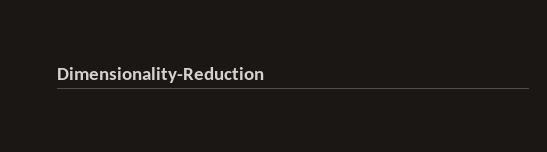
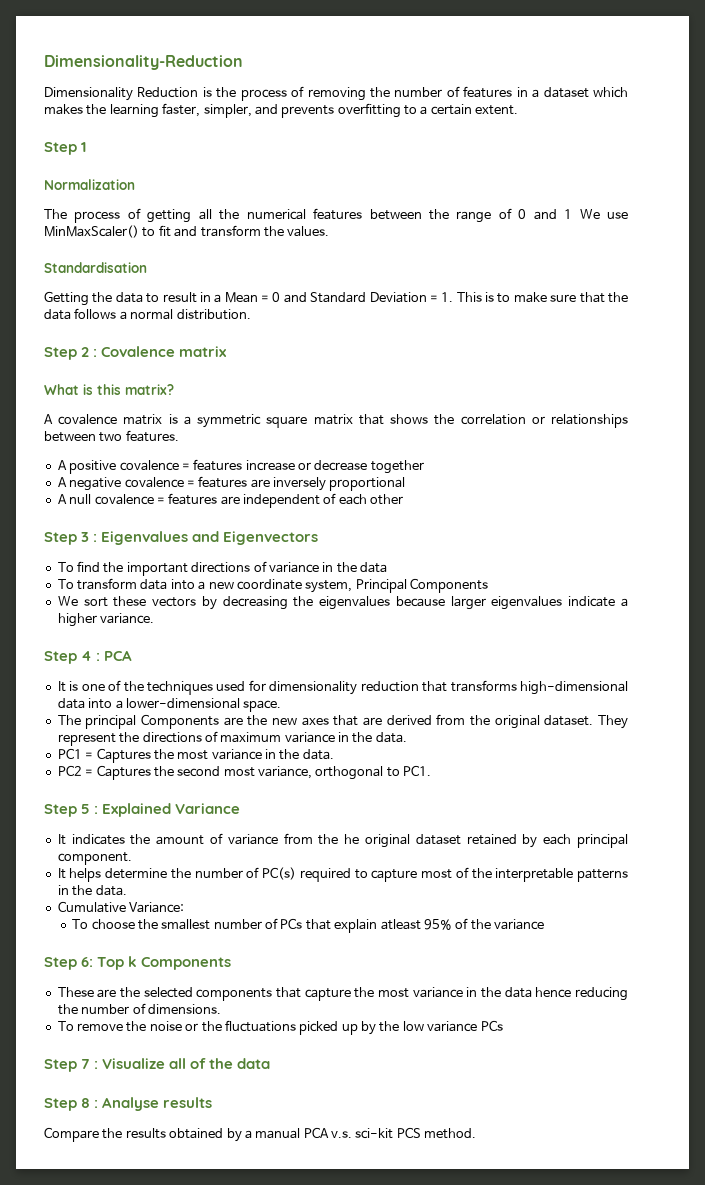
+ Dimensionality Reduction is the process of removing the number of features in a dataset which makes the learning faster, simpler, and prevents overfitting to a certain extent.
+ Step 1
+ Normalization
+ The process of getting all the numerical features between the range of 0 and 1 We use MinMaxScaler() to fit and transform the values.
+ Standardisation
+ Getting the data to result in a Mean = 0 and Standard Deviation = 1. This is to make sure that the data follows a normal distribution.
+ Step 2 : Covalence matrix
+ What is this matrix?
+ A covalence matrix is a symmetric square matrix that shows the correlation or relationships between two features.
+ A positive covalence = features increase or decrease together
+ A negative covalence = features are inversely proportional
+ A null covalence = features are independent of each other
+ Step 3 : Eigenvalues and Eigenvectors
+ To find the important directions of variance in the data
+ To transform data into a new coordinate system, Principal Components
+ We sort these vectors by decreasing the eigenvalues because larger eigenvalues indicate a higher variance.
+ Step 4 : PCA
+ It is one of the techniques used for dimensionality reduction that transforms high-dimensional data into a lower-dimensional space.
+ The principal Components are the new axes that are derived from the original dataset. They represent the directions of maximum variance in the data.
+ PC1 = Captures the most variance in the data.
+ PC2 = Captures the second most variance, orthogonal to PC1.
+ Step 5 : Explained Variance
+ It indicates the amount of variance from the he original dataset retained by each principal component.
+ It helps determine the number of PC(s) required to capture most of the interpretable patterns in the data.
+ Cumulative Variance:
+ To choose the smallest number of PCs that explain atleast 95% of the variance
+ Step 6: Top k Components
+ These are the selected components that capture the most variance in the data hence reducing the number of dimensions.
+ To remove the noise or the fluctuations picked up by the low variance PCs
+ Step 7 : Visualize all of the data
+ Step 8 : Analyse results
+ Compare the results obtained by a manual PCA v.s. sci-kit PCS method.

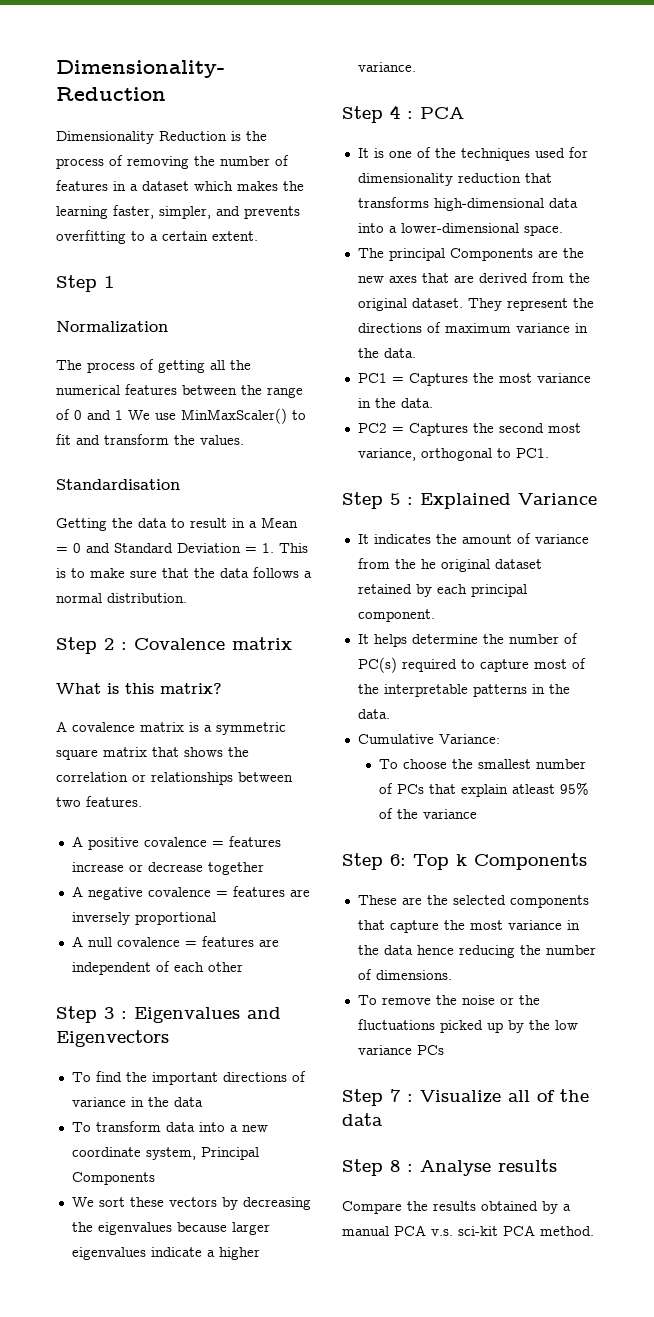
- Compare the results obtained by a manual PCA v.s. sci-kit PCS method.
+ Compare the results obtained by a manual PCA v.s. sci-kit PCA method.

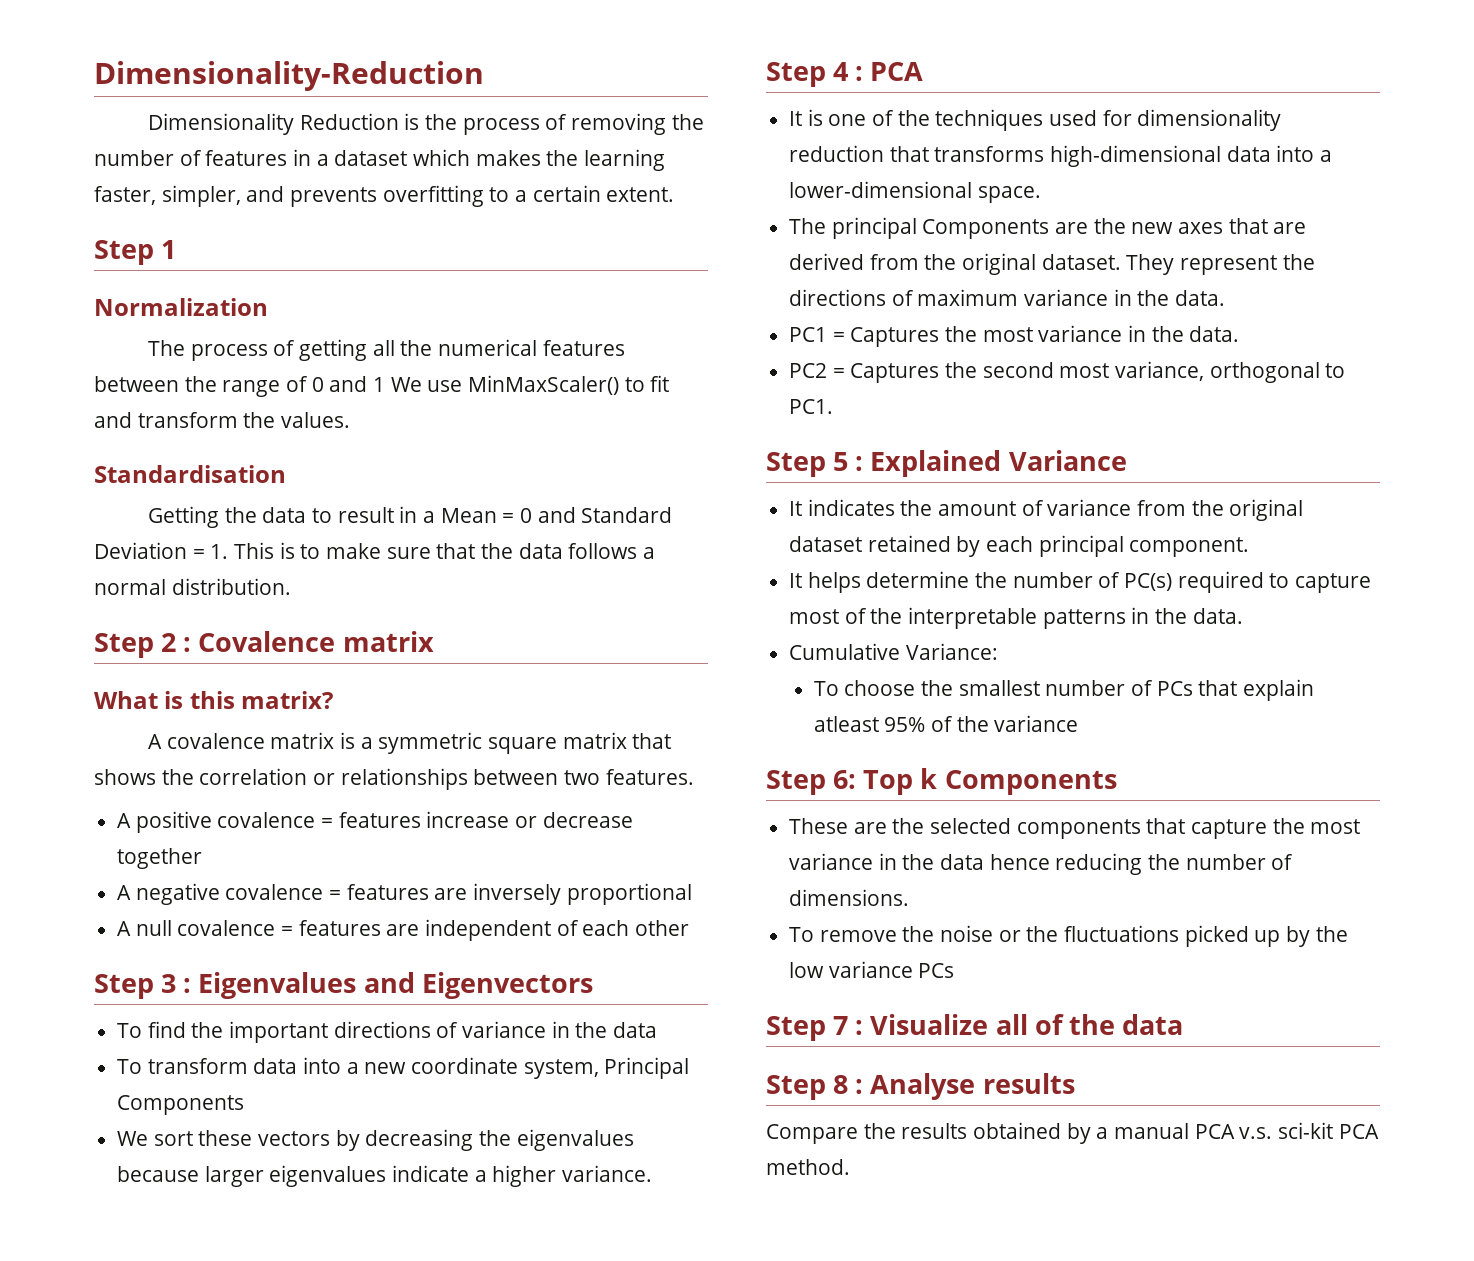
- It indicates the amount of variance from the he original dataset retained by each principal component.
+ It indicates the amount of variance from the original dataset retained by each principal component.

